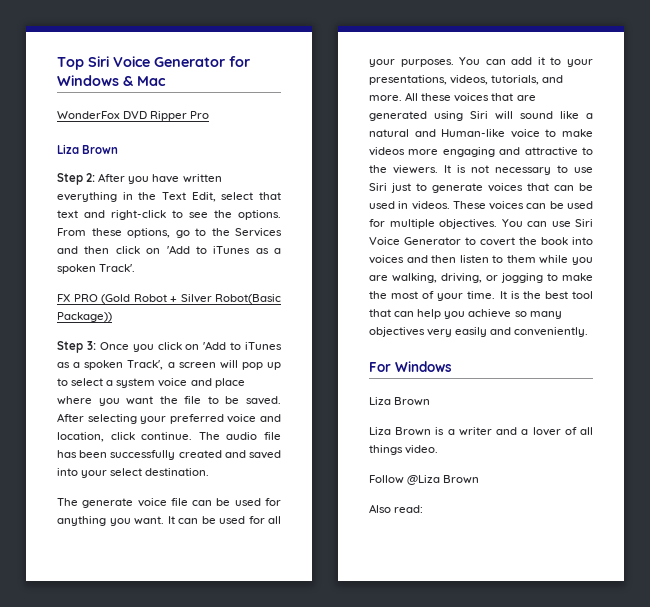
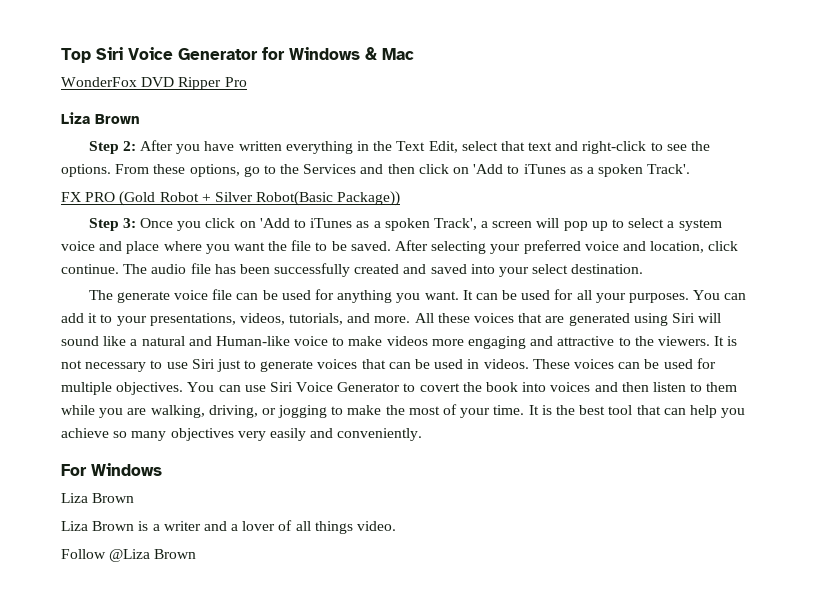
- Also read:

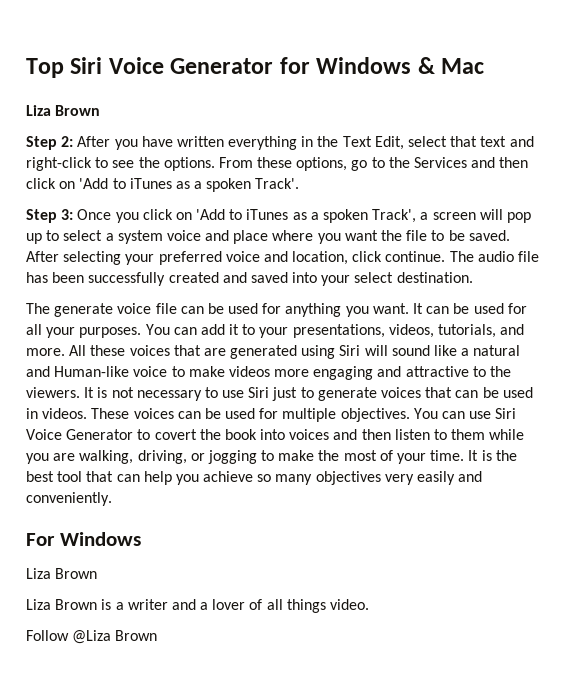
- WonderFox DVD Ripper Pro
- FX PRO (Gold Robot + Silver Robot(Basic Package))

